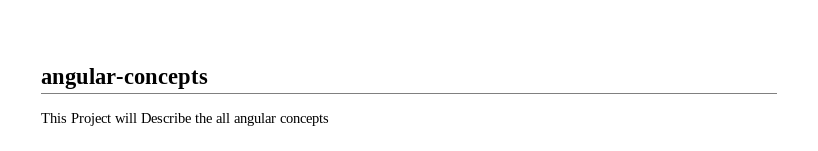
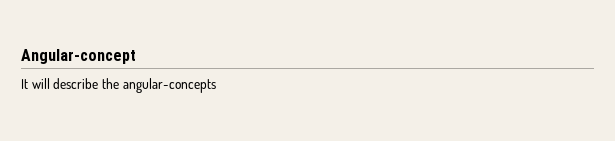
- angular-concepts
- This Project will Describe the all angular concepts
+ Angular-concept
+ It will describe the angular-concepts

